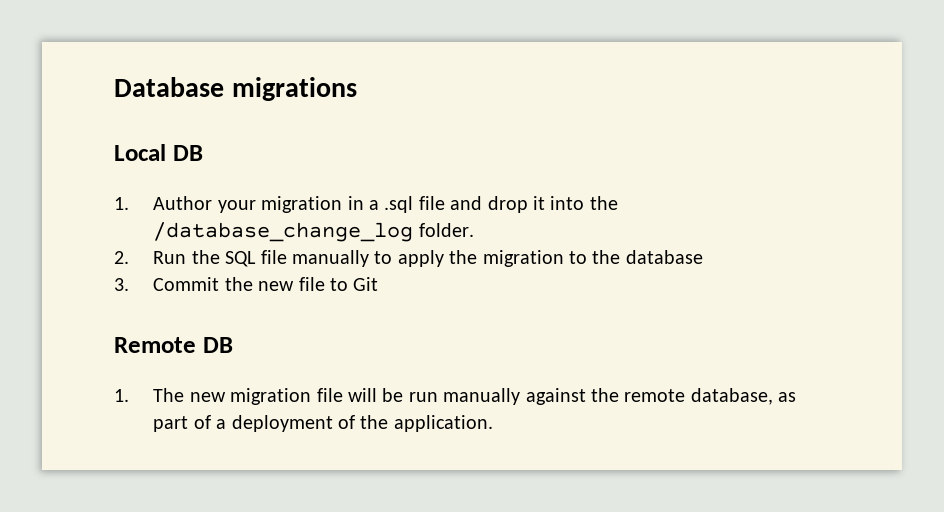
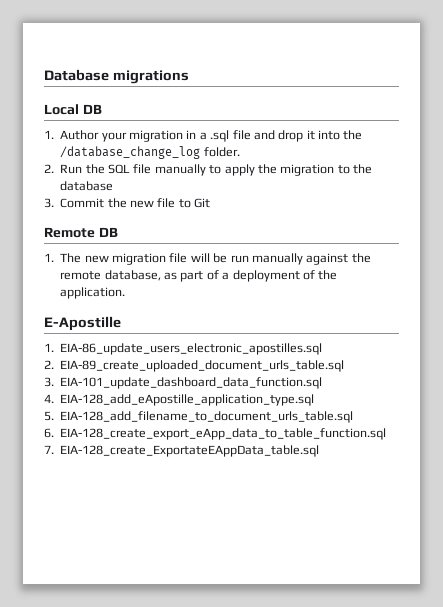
+ E-Apostille
+ 1. EIA-86_update_users_electronic_apostilles.sql
+ 2. EIA-89_create_uploaded_document_urls_table.sql
+ 3. EIA-101_update_dashboard_data_function.sql
+ 4. EIA-128_add_eApostille_application_type.sql
+ 5. EIA-128_add_filename_to_document_urls_table.sql
+ 6. EIA-128_create_export_eApp_data_to_table_function.sql
+ 7. EIA-128_create_ExportateEAppData_table.sql

